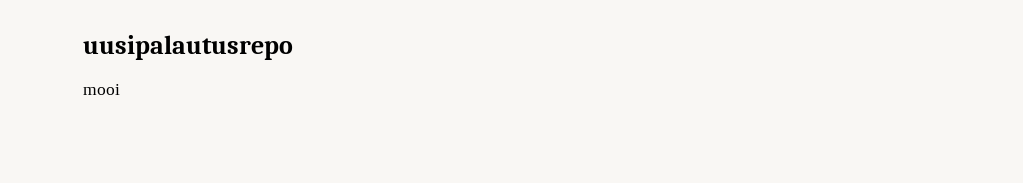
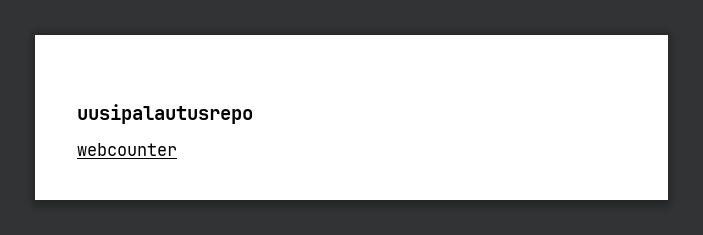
- mooi
+ webcounter

